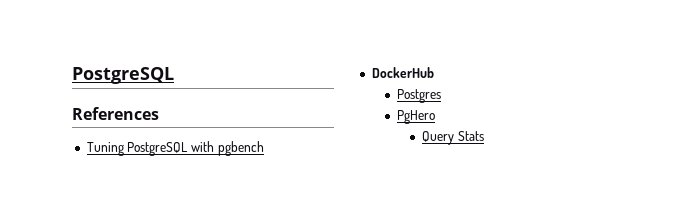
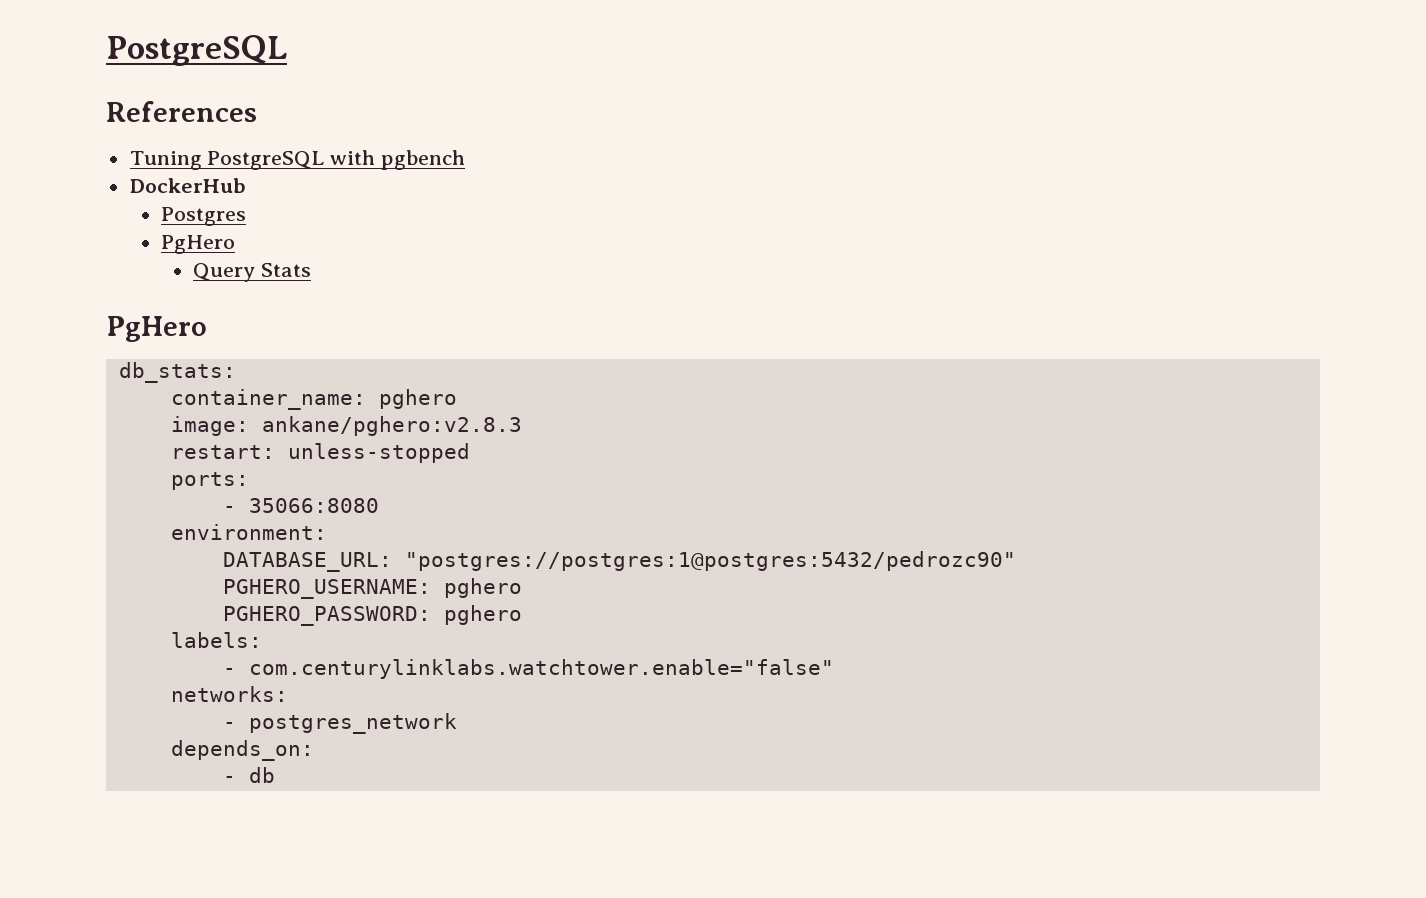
  Query Stats
+ PgHero
+ db_stats:
+ container_name: pghero
+ image: ankane/pghero:v2.8.3
+ restart: unless-stopped
+ ports:
+ - 35066:8080
+ environment:
+ DATABASE_URL: "postgres://postgres:1@postgres:5432/pedrozc90"
+ PGHERO_USERNAME: pghero
+ PGHERO_PASSWORD: pghero
+ labels:
+ - com.centurylinklabs.watchtower.enable="false"
+ networks:
+ - postgres_network
+ depends_on:
+ - db

